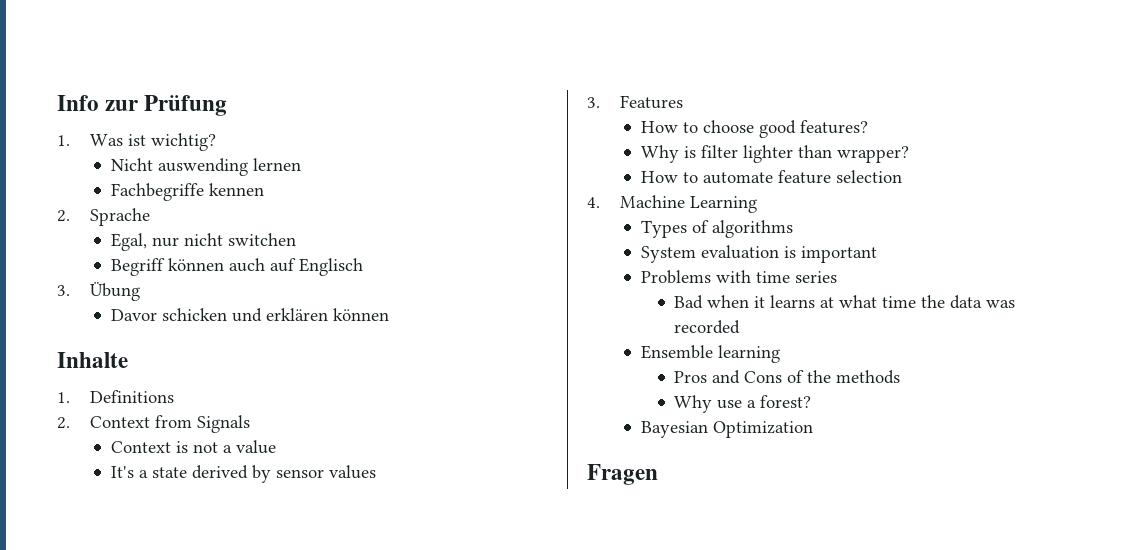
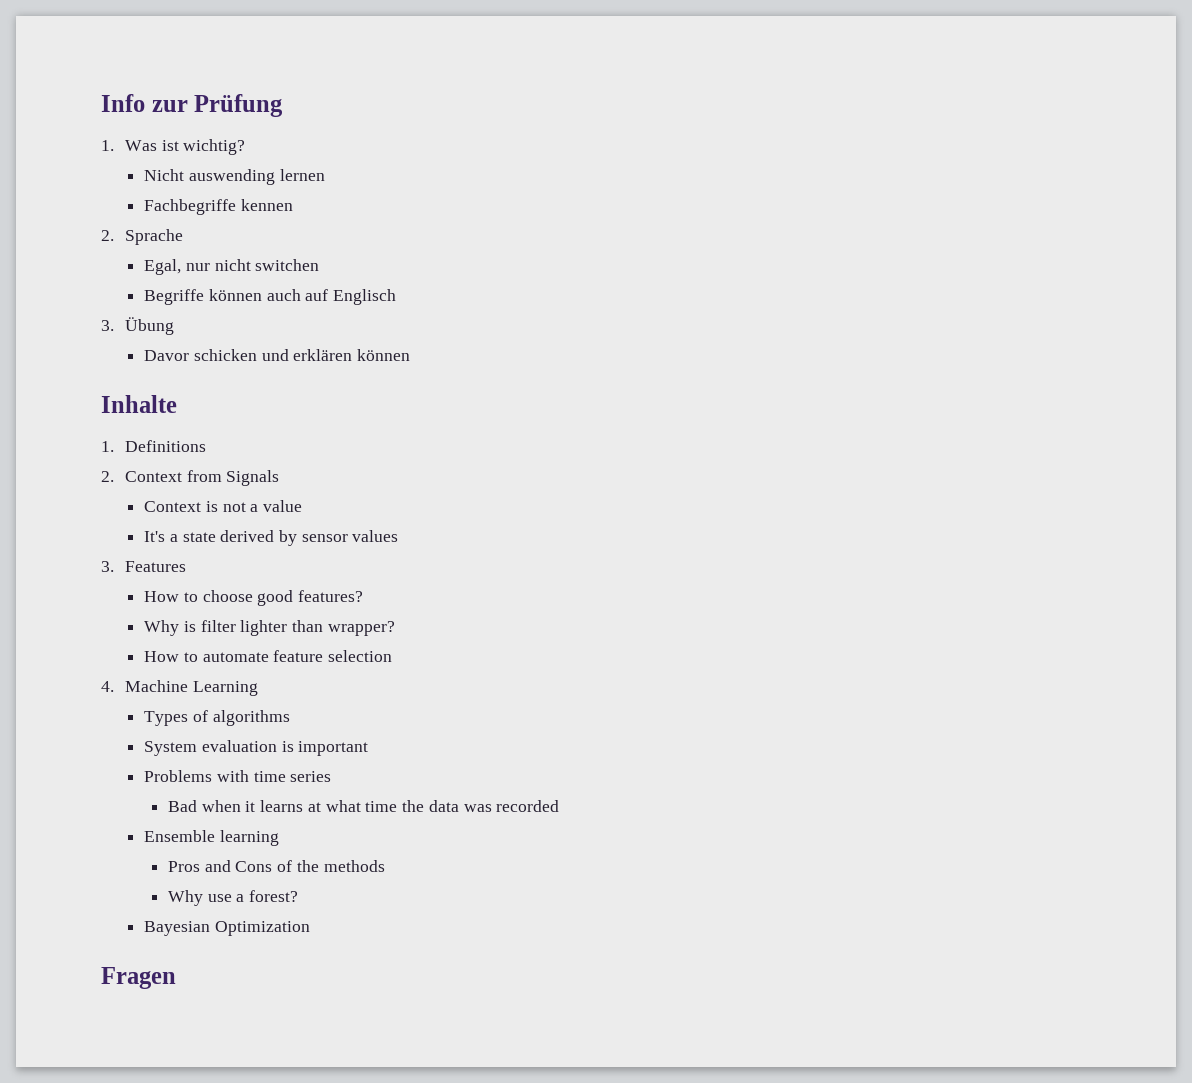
- Begriff können auch auf Englisch
+ Begriffe können auch auf Englisch

